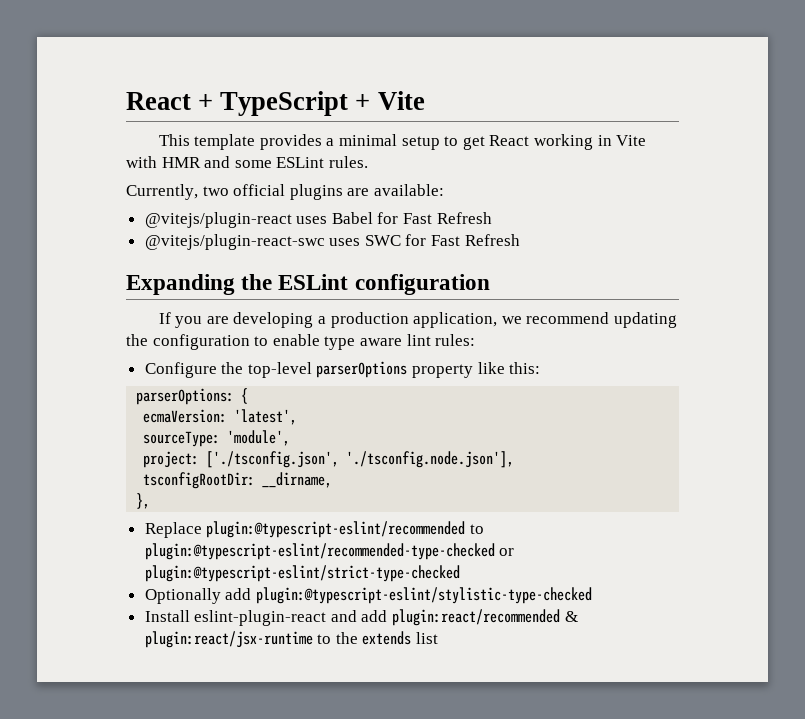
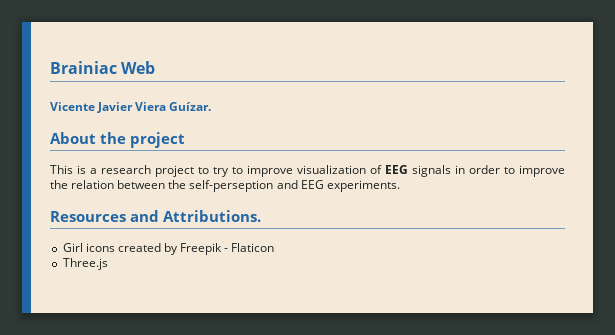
- React + TypeScript + Vite
- This template provides a minimal setup to get React working in Vite with HMR and some ESLint rules.
- Currently, two official plugins are available:
- @vitejs/plugin-react uses Babel for Fast Refresh
- @vitejs/plugin-react-swc uses SWC for Fast Refresh
- Expanding the ESLint configuration
- If you are developing a production application, we recommend updating the configuration to enable type aware lint rules:
- Configure the top-level parserOptions property like this:
- parserOptions: {
- ecmaVersion: 'latest',
- sourceType: 'module',
- project: ['./tsconfig.json', './tsconfig.node.json'],
- tsconfigRootDir: __dirname,
- },
- Replace plugin:@typescript-eslint/recommended to plugin:@typescript-eslint/recommended-type-checked or plugin:@typescript-eslint/strict-type-checked
- Optionally add plugin:@typescript-eslint/stylistic-type-checked
- Install eslint-plugin-react and add plugin:react/recommended & plugin:react/jsx-runtime to the extends list
+ Brainiac Web
+ Vicente Javier Viera Guízar.
+ About the project
+ This is a research project to try to improve visualization of EEG signals in order to improve the relation between the self-perseption and EEG experiments.
+ Resources and Attributions.
+ Girl icons created by Freepik - Flaticon
+ Three.js

